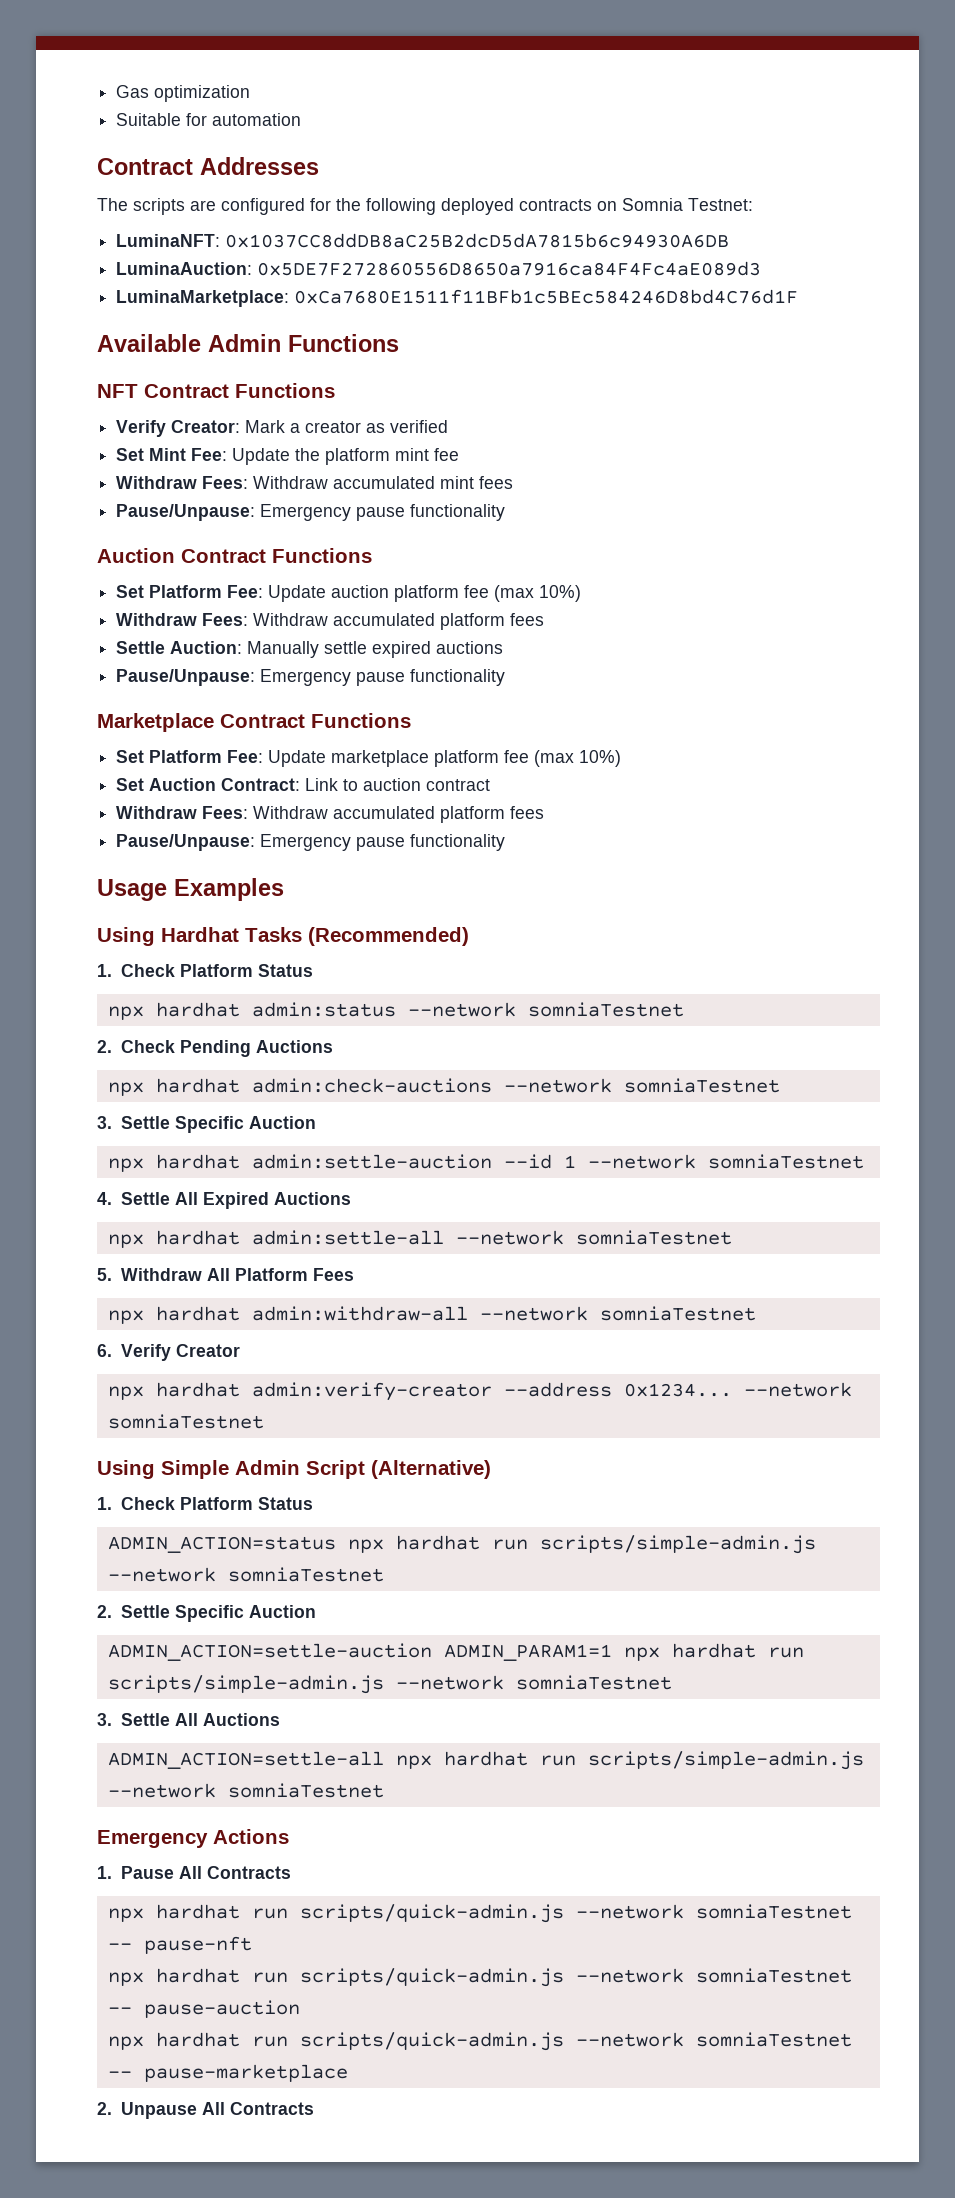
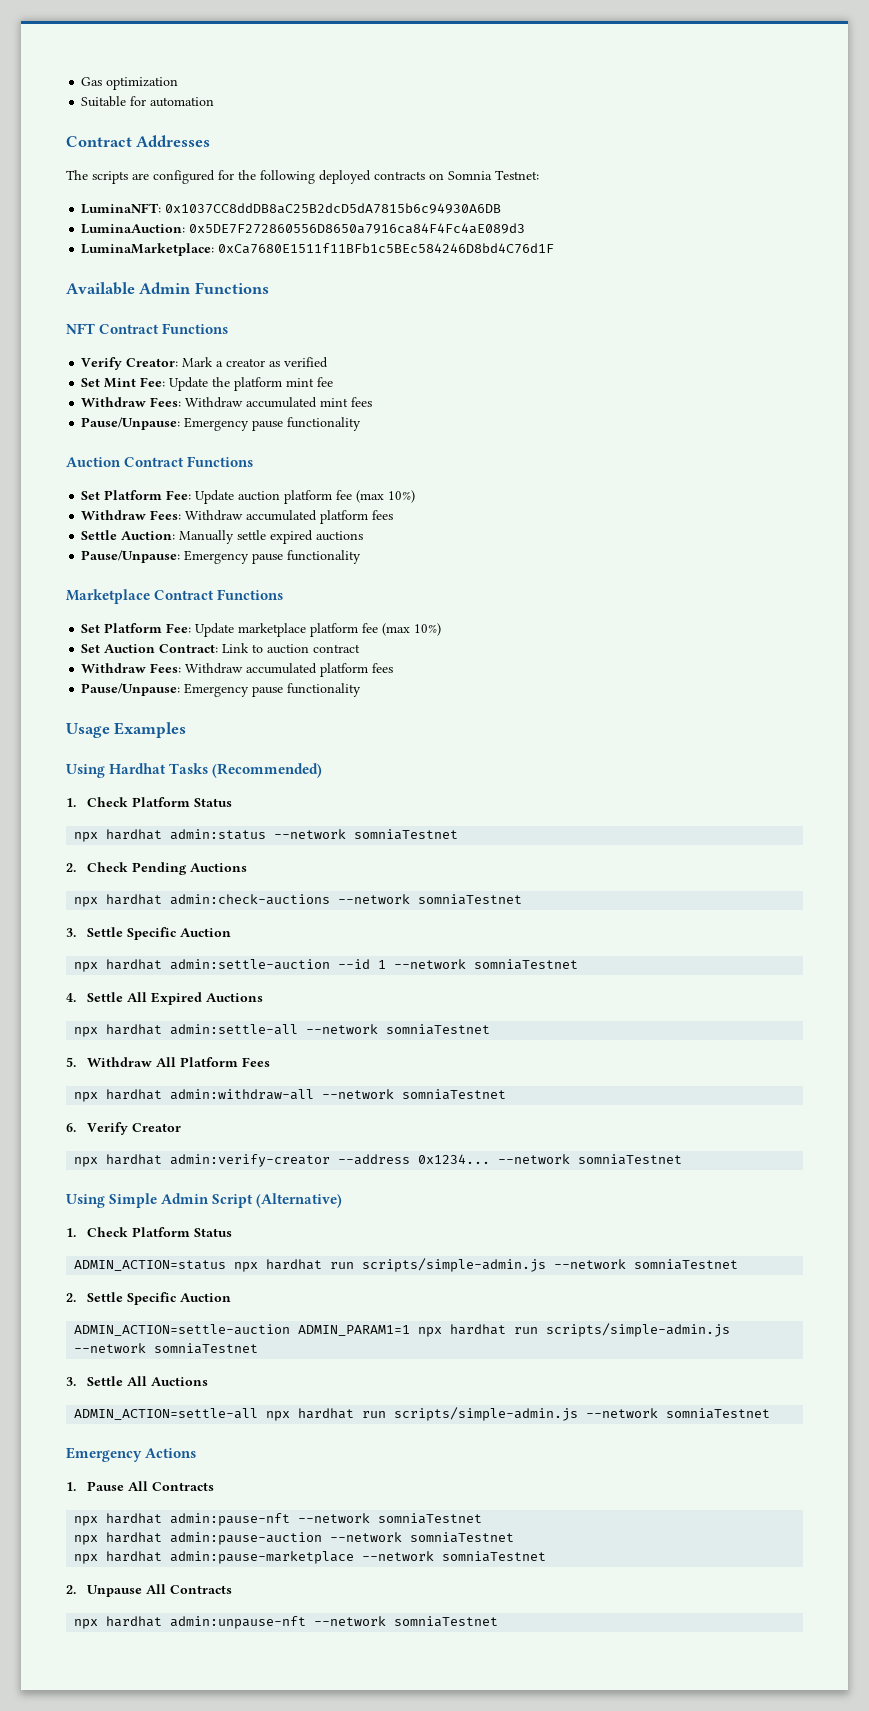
- npx hardhat run scripts/quick-admin.js --network somniaTestnet -- pause-nft
- npx hardhat run scripts/quick-admin.js --network somniaTestnet -- pause-auction
- npx hardhat run scripts/quick-admin.js --network somniaTestnet -- pause-marketplace
+ npx hardhat admin:pause-nft --network somniaTestnet
+ npx hardhat admin:pause-auction --network somniaTestnet
+ npx hardhat admin:pause-marketplace --network somniaTestnet
+ npx hardhat admin:unpause-nft --network somniaTestnet

